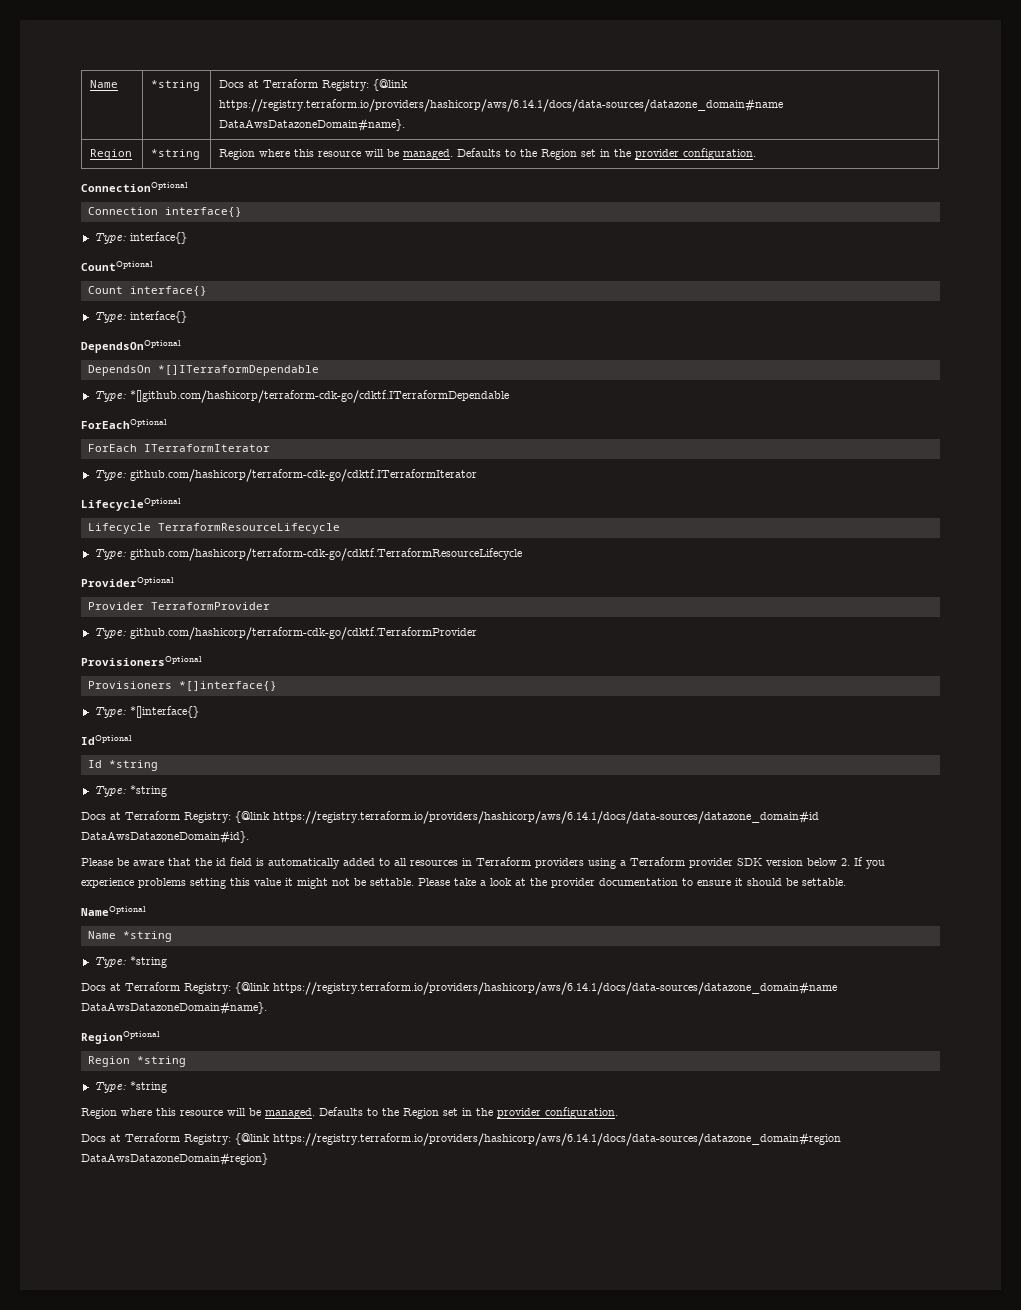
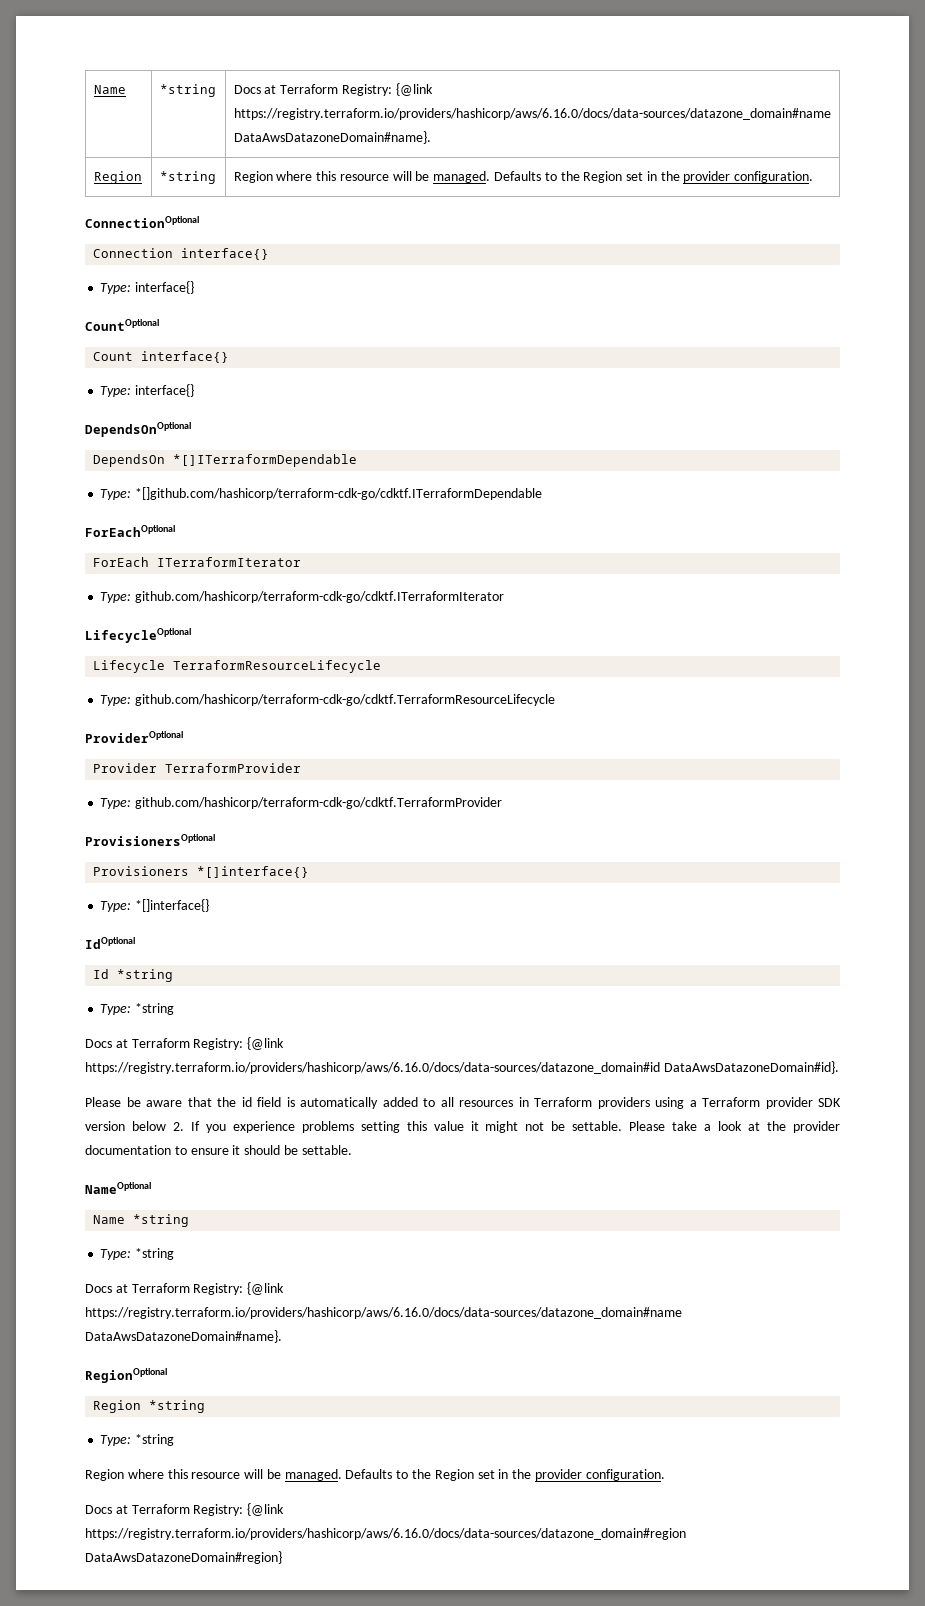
- Name | *string | Docs at Terraform Registry: {@link https://registry.terraform.io/providers/hashicorp/aws/6.14.1/docs/data-sources/datazone_domain#name DataAwsDatazoneDomain#name}.
+ Name | *string | Docs at Terraform Registry: {@link https://registry.terraform.io/providers/hashicorp/aws/6.16.0/docs/data-sources/datazone_domain#name DataAwsDatazoneDomain#name}.
- Docs at Terraform Registry: {@link https://registry.terraform.io/providers/hashicorp/aws/6.14.1/docs/data-sources/datazone_domain#id DataAwsDatazoneDomain#id}.
+ Docs at Terraform Registry: {@link https://registry.terraform.io/providers/hashicorp/aws/6.16.0/docs/data-sources/datazone_domain#id DataAwsDatazoneDomain#id}.
  Name *string
  Type: *string
- Docs at Terraform Registry: {@link https://registry.terraform.io/providers/hashicorp/aws/6.14.1/docs/data-sources/datazone_domain#name DataAwsDatazoneDomain#name}.
+ Docs at Terraform Registry: {@link https://registry.terraform.io/providers/hashicorp/aws/6.16.0/docs/data-sources/datazone_domain#name DataAwsDatazoneDomain#name}.
- Docs at Terraform Registry: {@link https://registry.terraform.io/providers/hashicorp/aws/6.14.1/docs/data-sources/datazone_domain#region DataAwsDatazoneDomain#region}
+ Docs at Terraform Registry: {@link https://registry.terraform.io/providers/hashicorp/aws/6.16.0/docs/data-sources/datazone_domain#region DataAwsDatazoneDomain#region}

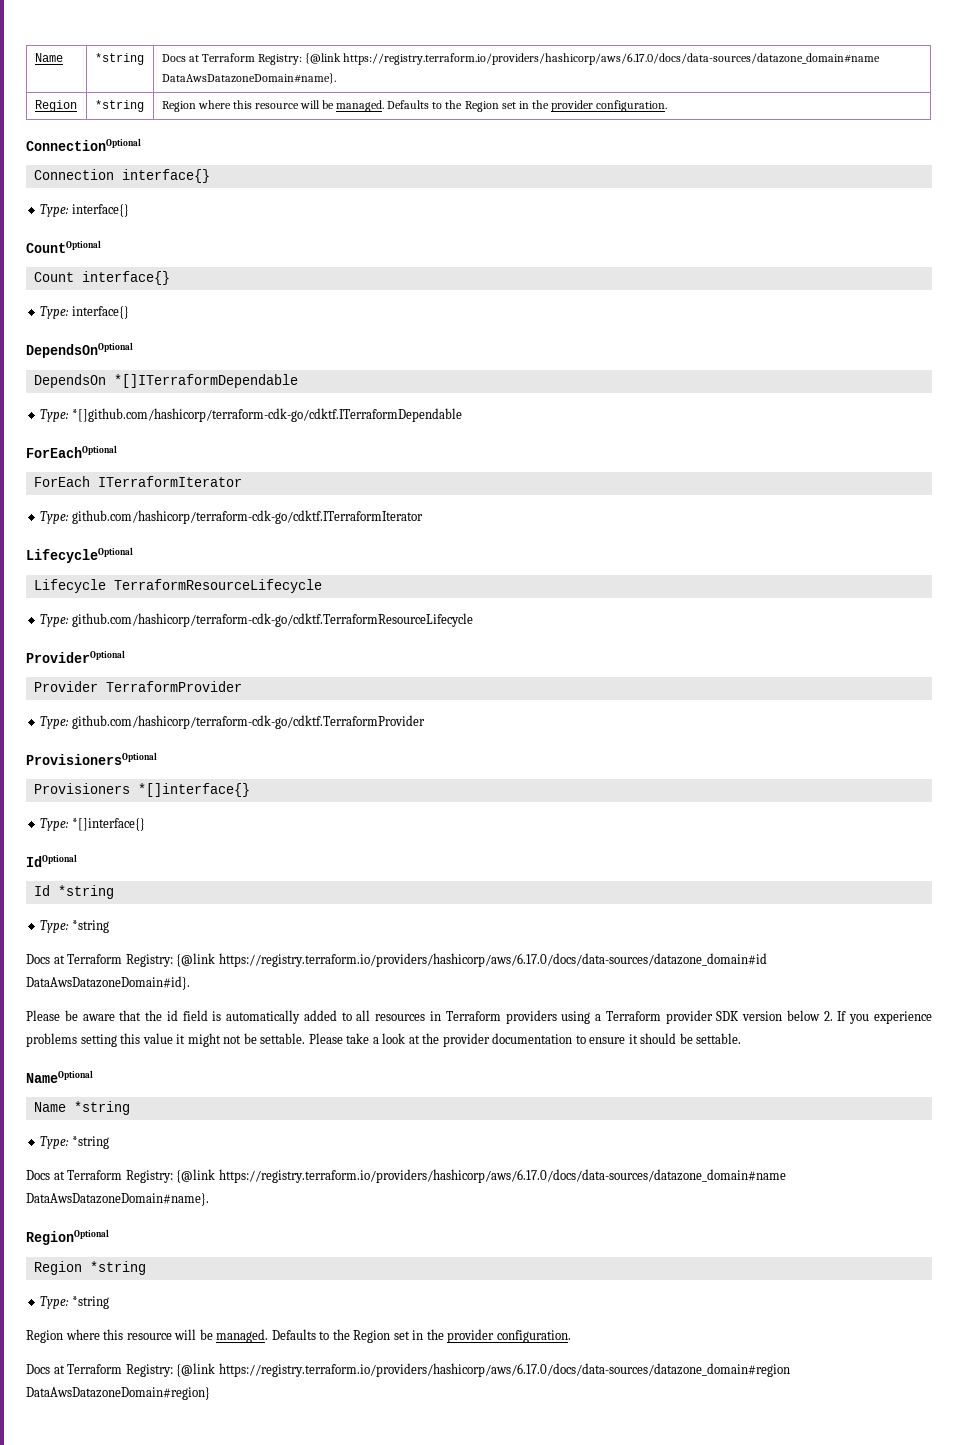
- Name | *string | Docs at Terraform Registry: {@link https://registry.terraform.io/providers/hashicorp/aws/6.16.0/docs/data-sources/datazone_domain#name DataAwsDatazoneDomain#name}.
+ Name | *string | Docs at Terraform Registry: {@link https://registry.terraform.io/providers/hashicorp/aws/6.17.0/docs/data-sources/datazone_domain#name DataAwsDatazoneDomain#name}.
- Docs at Terraform Registry: {@link https://registry.terraform.io/providers/hashicorp/aws/6.16.0/docs/data-sources/datazone_domain#id DataAwsDatazoneDomain#id}.
+ Docs at Terraform Registry: {@link https://registry.terraform.io/providers/hashicorp/aws/6.17.0/docs/data-sources/datazone_domain#id DataAwsDatazoneDomain#id}.
  Name *string
  Type: *string
- Docs at Terraform Registry: {@link https://registry.terraform.io/providers/hashicorp/aws/6.16.0/docs/data-sources/datazone_domain#name DataAwsDatazoneDomain#name}.
+ Docs at Terraform Registry: {@link https://registry.terraform.io/providers/hashicorp/aws/6.17.0/docs/data-sources/datazone_domain#name DataAwsDatazoneDomain#name}.
- Docs at Terraform Registry: {@link https://registry.terraform.io/providers/hashicorp/aws/6.16.0/docs/data-sources/datazone_domain#region DataAwsDatazoneDomain#region}
+ Docs at Terraform Registry: {@link https://registry.terraform.io/providers/hashicorp/aws/6.17.0/docs/data-sources/datazone_domain#region DataAwsDatazoneDomain#region}

